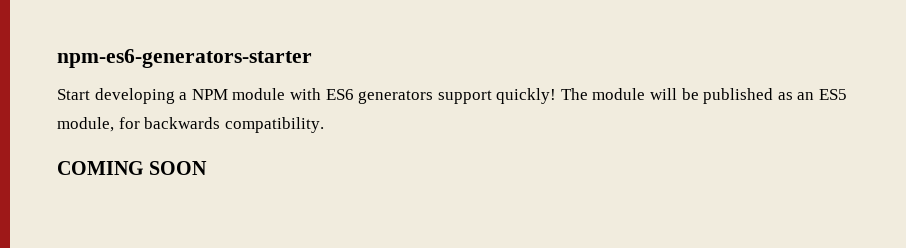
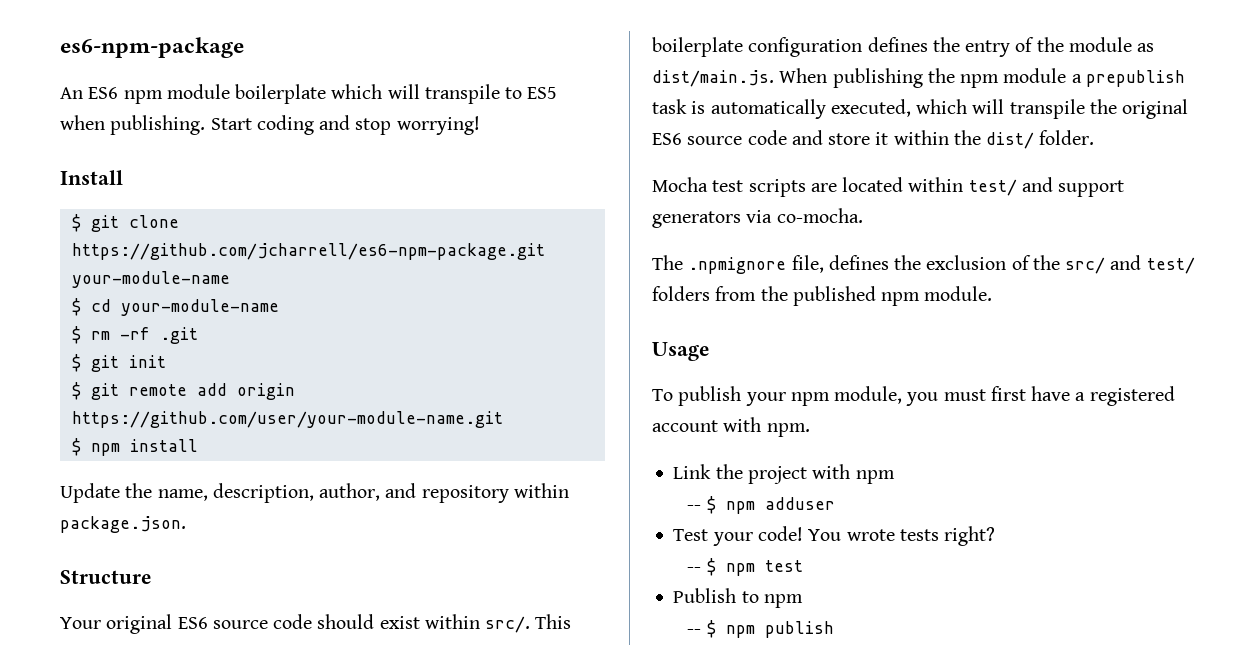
- npm-es6-generators-starter
- Start developing a NPM module with ES6 generators support quickly! The module will be published as an ES5 module, for backwards compatibility.
- COMING SOON
+ es6-npm-package
+ An ES6 npm module boilerplate which will transpile to ES5 when publishing. Start coding and stop worrying!
+ Install
+ $ git clone https://github.com/jcharrell/es6-npm-package.git your-module-name
+ $ cd your-module-name
+ $ rm -rf .git
+ $ git init
+ $ git remote add origin https://github.com/user/your-module-name.git
+ $ npm install
+ Update the name, description, author, and repository within package.json.
+ Structure
+ Your original ES6 source code should exist within src/. This boilerplate configuration defines the entry of the module as dist/main.js. When publishing the npm module a prepublish task is automatically executed, which will transpile the original ES6 source code and store it within the dist/ folder.
+ Mocha test scripts are located within test/ and support generators via co-mocha.
+ The .npmignore file, defines the exclusion of the src/ and test/ folders from the published npm module.
+ Usage
+ To publish your npm module, you must first have a registered account with npm.
+ Link the project with npm
+ -- $ npm adduser
+ Test your code! You wrote tests right?
+ -- $ npm test
+ Publish to npm
+ -- $ npm publish

